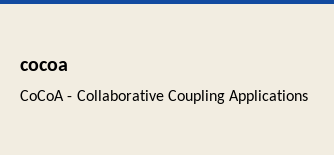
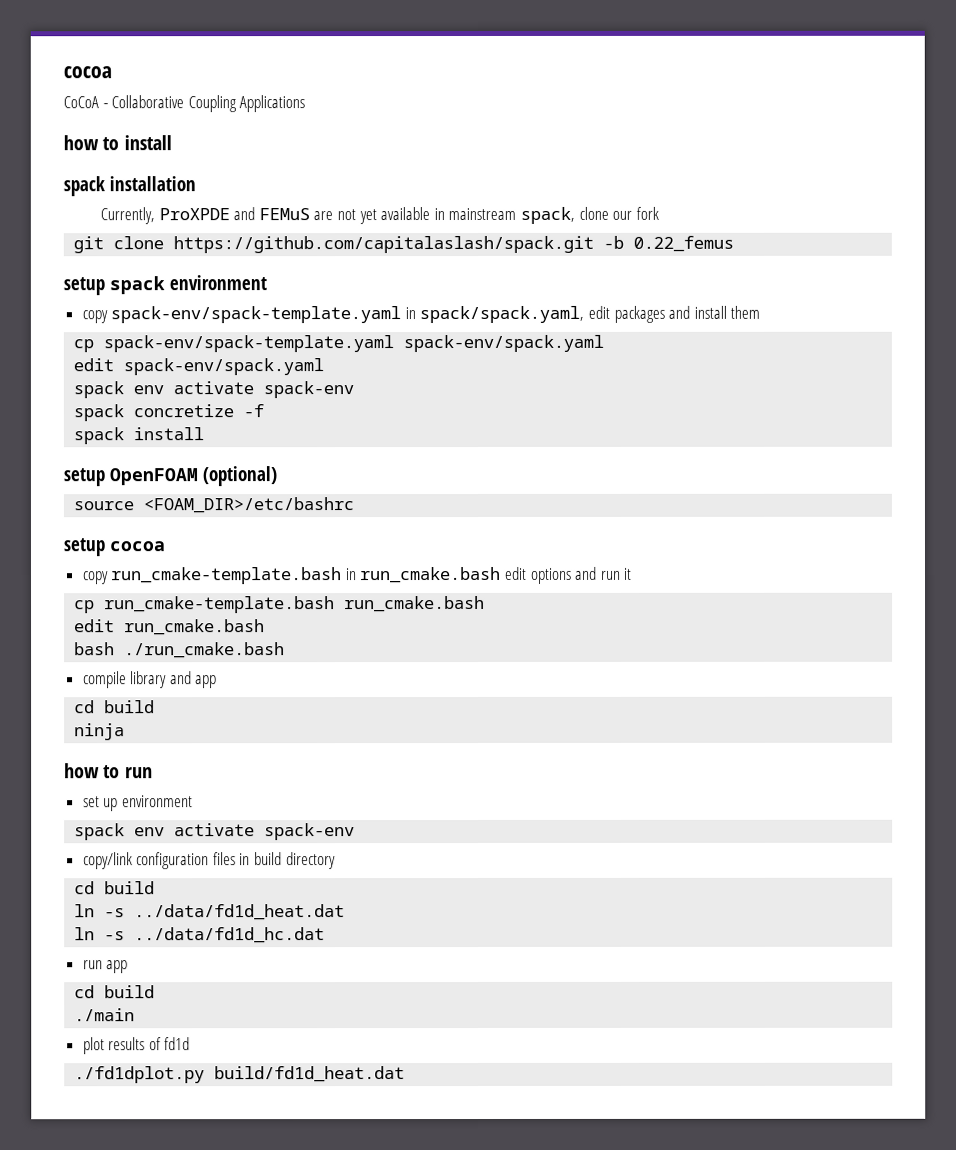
+ how to install
+ spack installation
+ Currently, ProXPDE and FEMuS are not yet available in mainstream spack, clone our fork
+ git clone https://github.com/capitalaslash/spack.git -b 0.22_femus
+ setup spack environment
+ copy spack-env/spack-template.yaml in spack/spack.yaml, edit packages and install them
+ cp spack-env/spack-template.yaml spack-env/spack.yaml
+ edit spack-env/spack.yaml
+ spack env activate spack-env
+ spack concretize -f
+ spack install
+ setup OpenFOAM (optional)
+ source <FOAM_DIR>/etc/bashrc
+ setup cocoa
+ copy run_cmake-template.bash in run_cmake.bash edit options and run it
+ cp run_cmake-template.bash run_cmake.bash
+ edit run_cmake.bash
+ bash ./run_cmake.bash
+ compile library and app
+ cd build
+ ninja
+ how to run
+ set up environment
+ spack env activate spack-env
+ copy/link configuration files in build directory
+ cd build
+ ln -s ../data/fd1d_heat.dat
+ ln -s ../data/fd1d_hc.dat
+ run app
+ cd build
+ ./main
+ plot results of fd1d
+ ./fd1dplot.py build/fd1d_heat.dat

